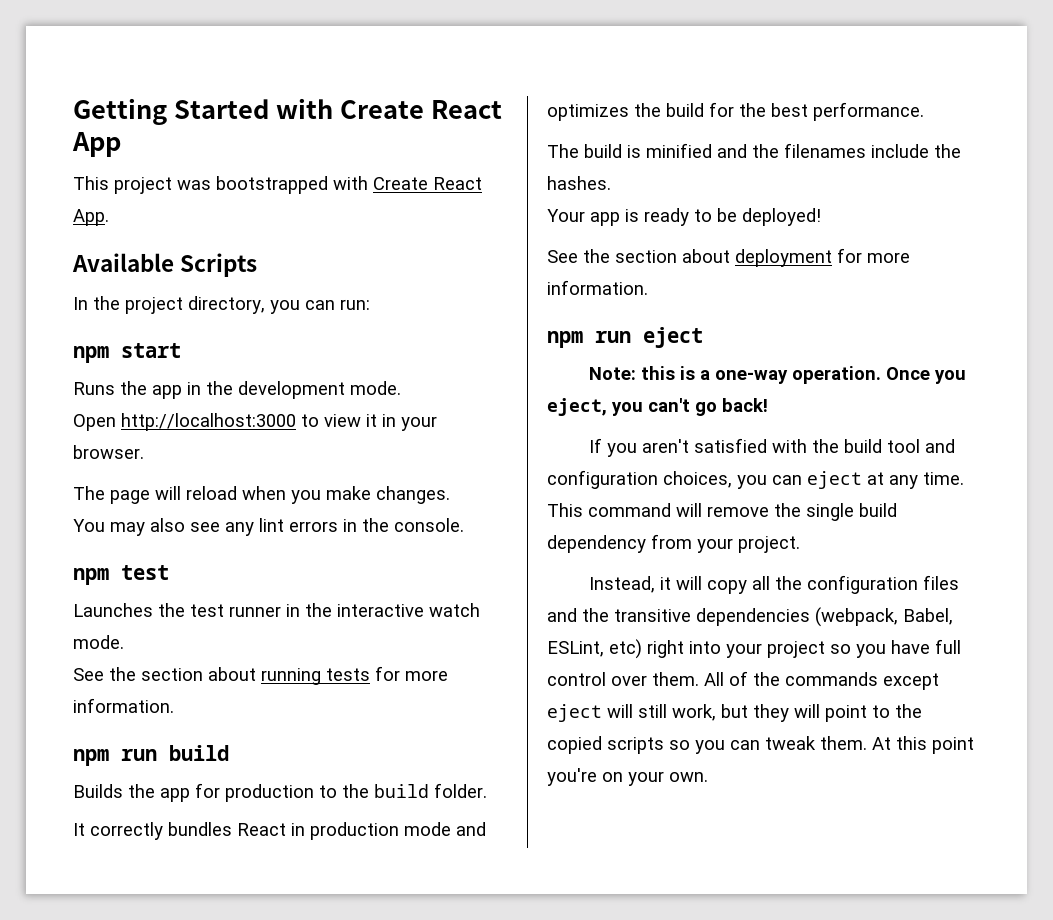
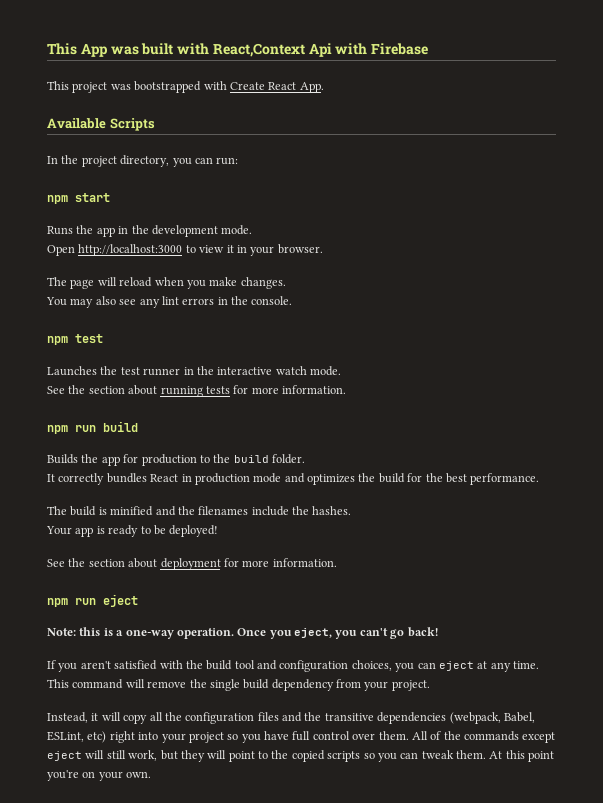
- Getting Started with Create React App
+ This App was built with React,Context Api with Firebase

